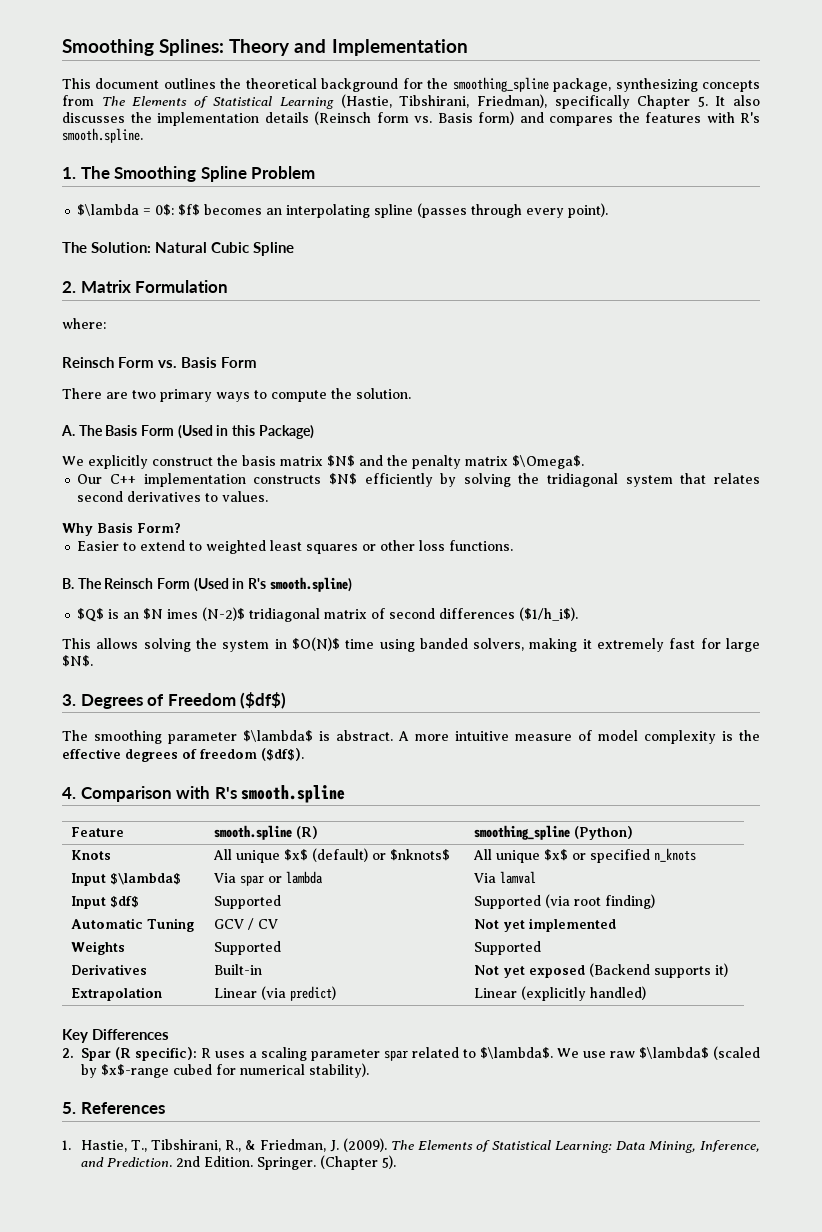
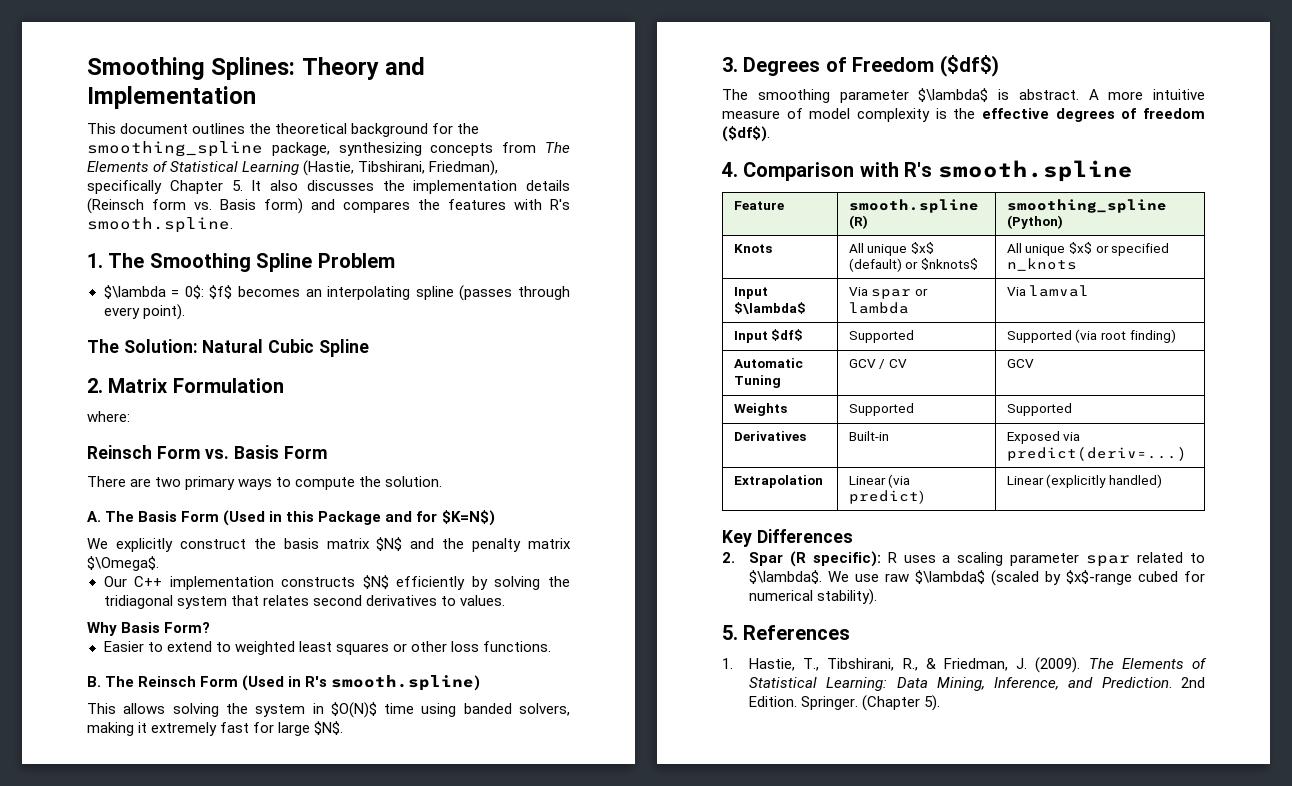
- A. The Basis Form (Used in this Package)
+ A. The Basis Form (Used in this Package and for $K=N$)
- $Q$ is an $N imes (N-2)$ tridiagonal matrix of second differences ($1/h_i$).
- Automatic Tuning | GCV / CV | Not yet implemented
+ Automatic Tuning | GCV / CV | GCV
- Derivatives | Built-in | Not yet exposed (Backend supports it)
+ Derivatives | Built-in | Exposed via predict(deriv=...)

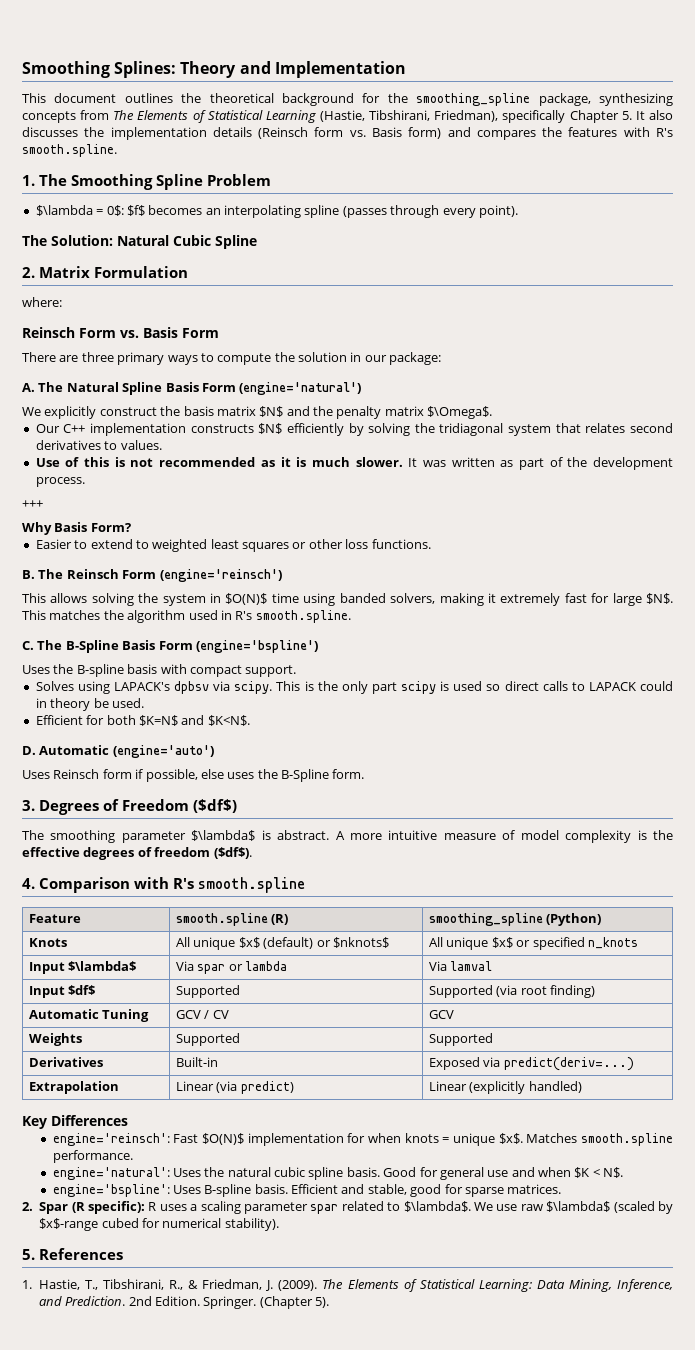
- There are two primary ways to compute the solution.
- A. The Basis Form (Used in this Package and for $K=N$)
+ There are three primary ways to compute the solution in our package:
+ A. The Natural Spline Basis Form (engine='natural')
+ Use of this is not recommended as it is much slower. It was written as part of the development process.
+ +++
- B. The Reinsch Form (Used in R's smooth.spline)
+ B. The Reinsch Form (engine='reinsch')
+ This matches the algorithm used in R's smooth.spline.
+ C. The B-Spline Basis Form (engine='bspline')
+ Uses the B-spline basis with compact support.
+ Solves using LAPACK's dpbsv via scipy. This is the only part scipy is used so direct calls to LAPACK could in theory be used.
+ Efficient for both $K=N$ and $K<N$.
+ D. Automatic (engine='auto')
+ Uses Reinsch form if possible, else uses the B-Spline form.
+ engine='reinsch': Fast $O(N)$ implementation for when knots = unique $x$. Matches smooth.spline performance.
+ engine='natural': Uses the natural cubic spline basis. Good for general use and when $K < N$.
+ engine='bspline': Uses B-spline basis. Efficient and stable, good for sparse matrices.

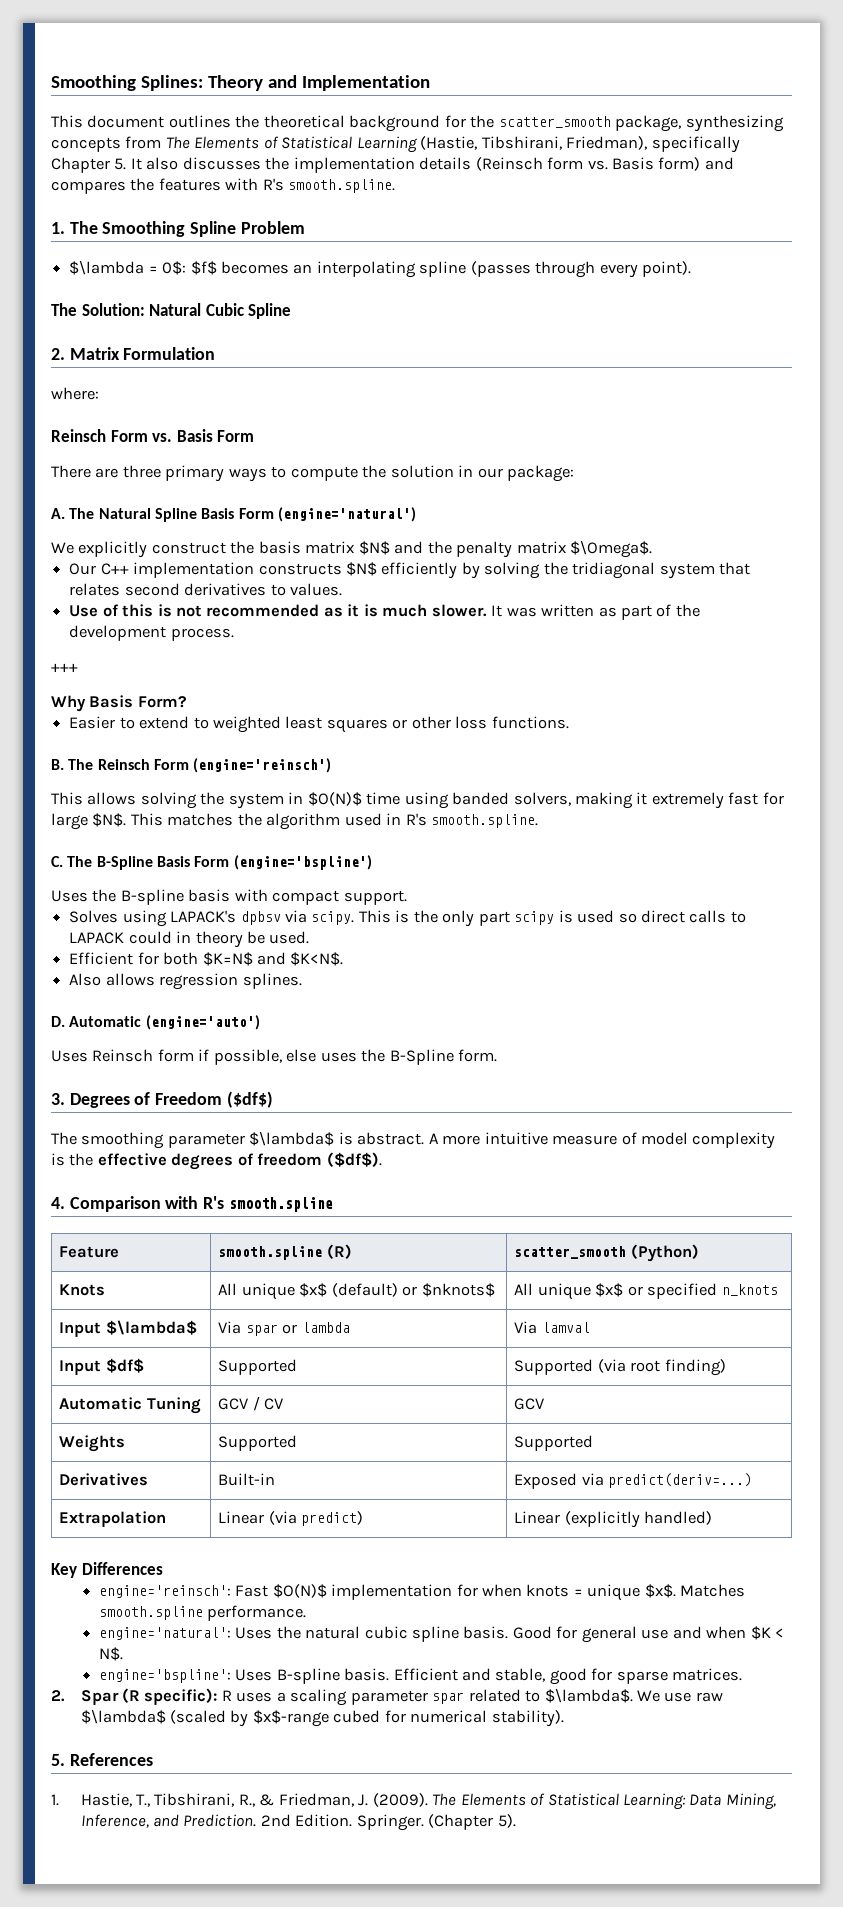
- This document outlines the theoretical background for the smoothing_spline package, synthesizing concepts from The Elements of Statistical Learning (Hastie, Tibshirani, Friedman), specifically Chapter 5. It also discusses the implementation details (Reinsch form vs. Basis form) and compares the features with R's smooth.spline.
+ This document outlines the theoretical background for the scatter_smooth package, synthesizing concepts from The Elements of Statistical Learning (Hastie, Tibshirani, Friedman), specifically Chapter 5. It also discusses the implementation details (Reinsch form vs. Basis form) and compares the features with R's smooth.spline.
+ Also allows regression splines.
- Feature | smooth.spline (R) | smoothing_spline (Python)
+ Feature | smooth.spline (R) | scatter_smooth (Python)

